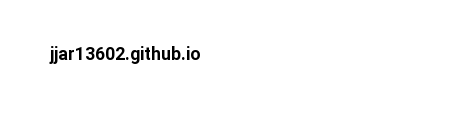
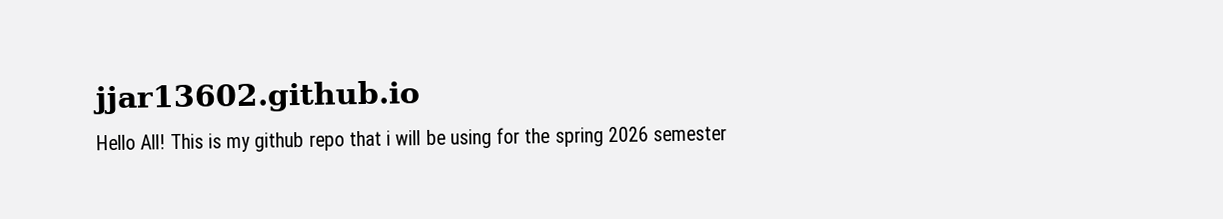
+ Hello All! This is my github repo that i will be using for the spring 2026 semester

